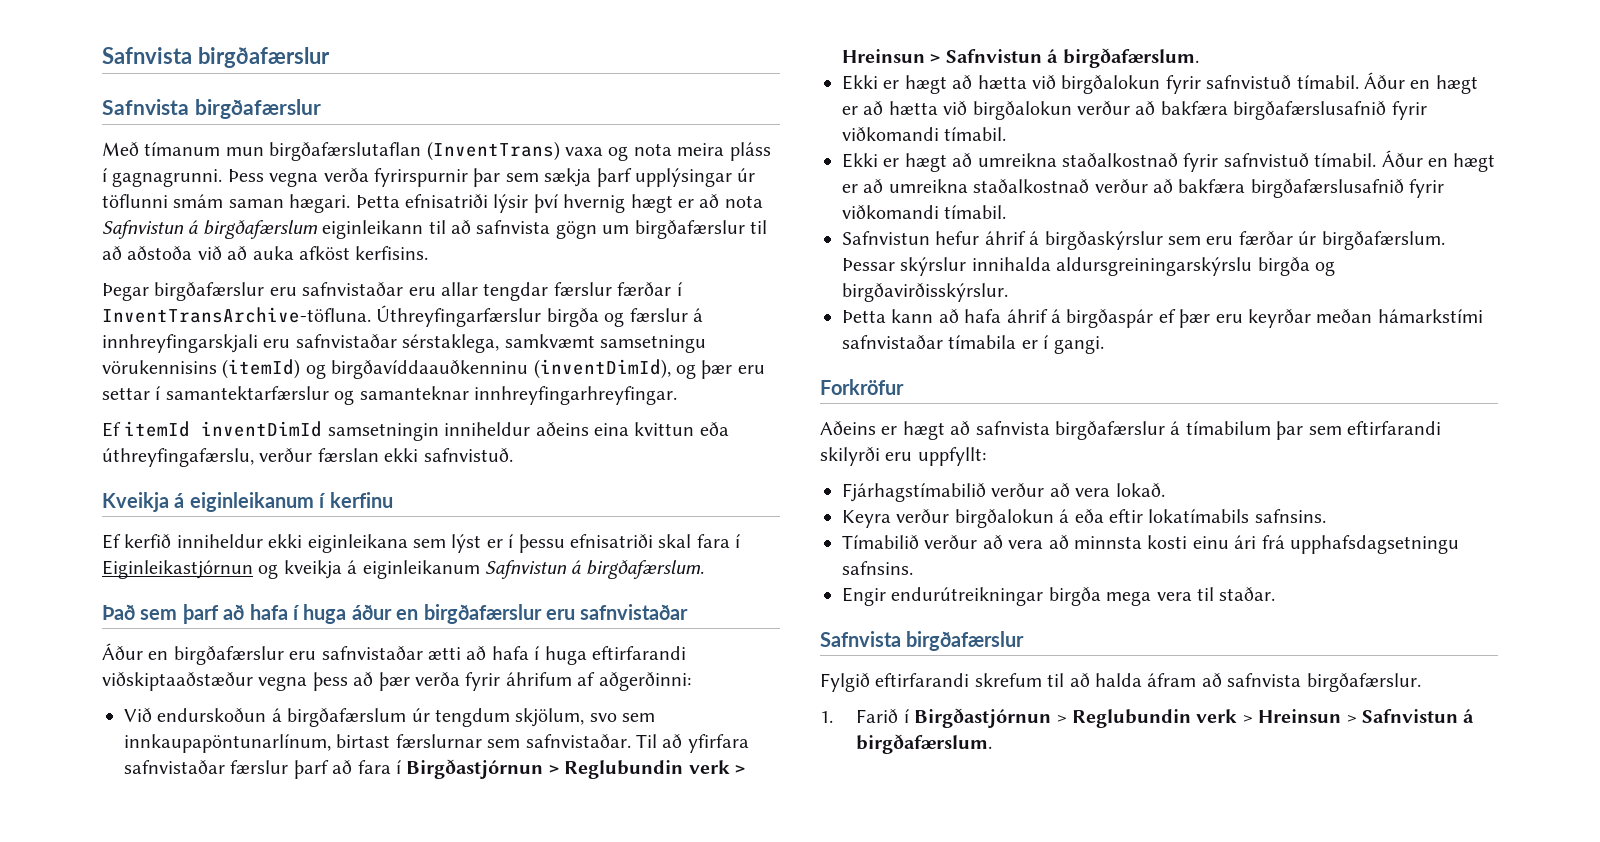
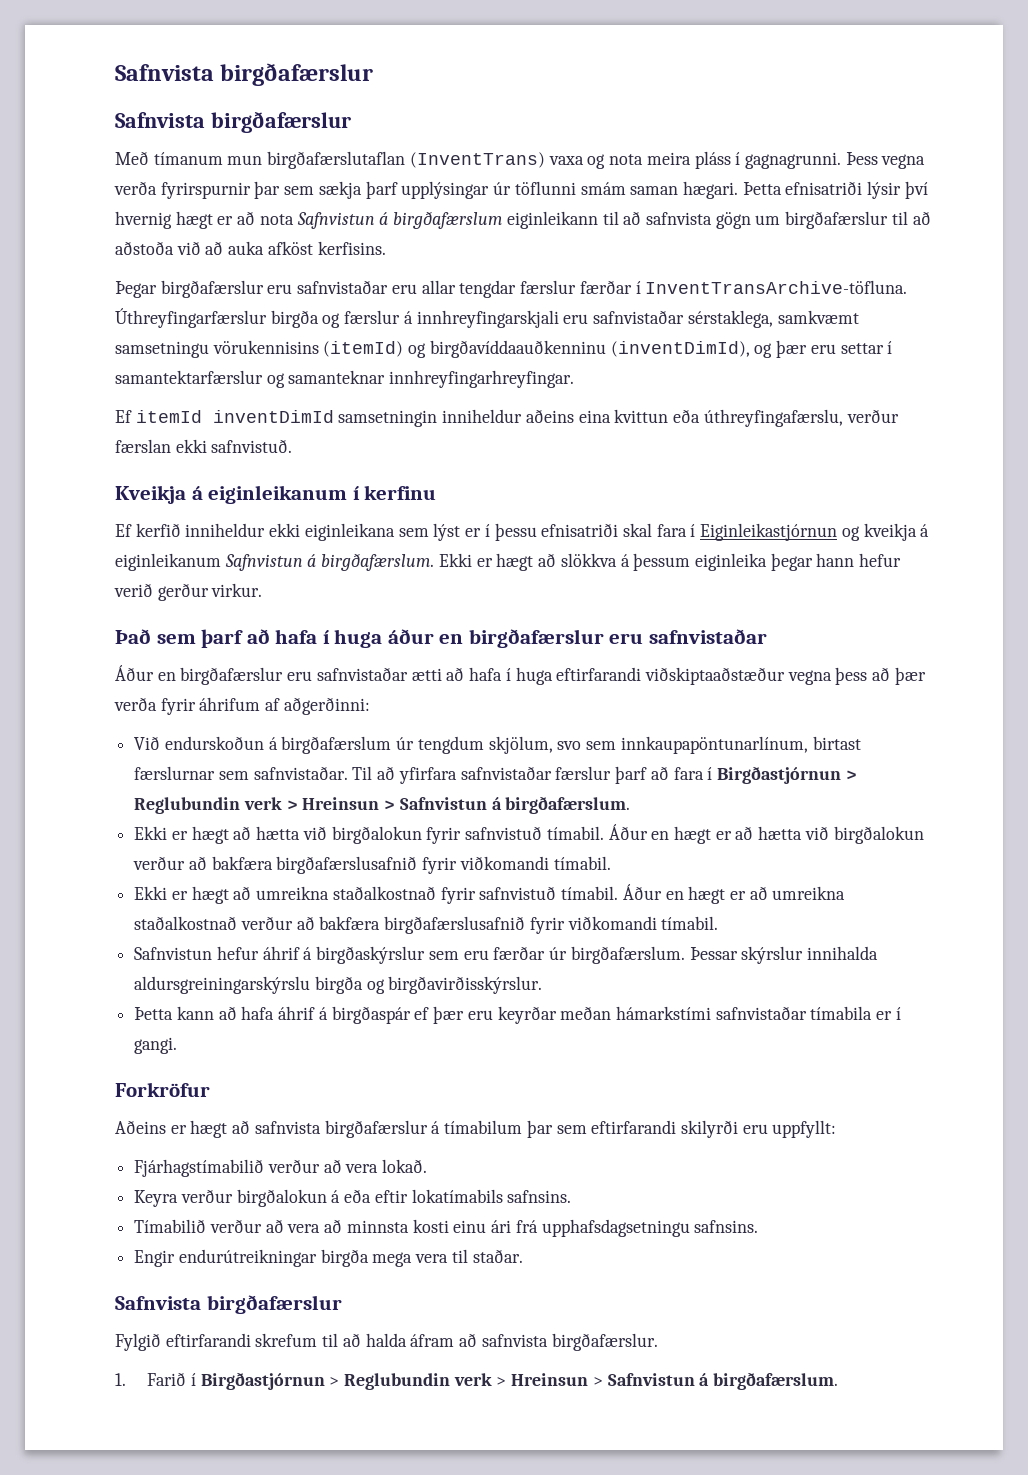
+ Ekki er hægt að slökkva á þessum eiginleika þegar hann hefur verið gerður virkur.

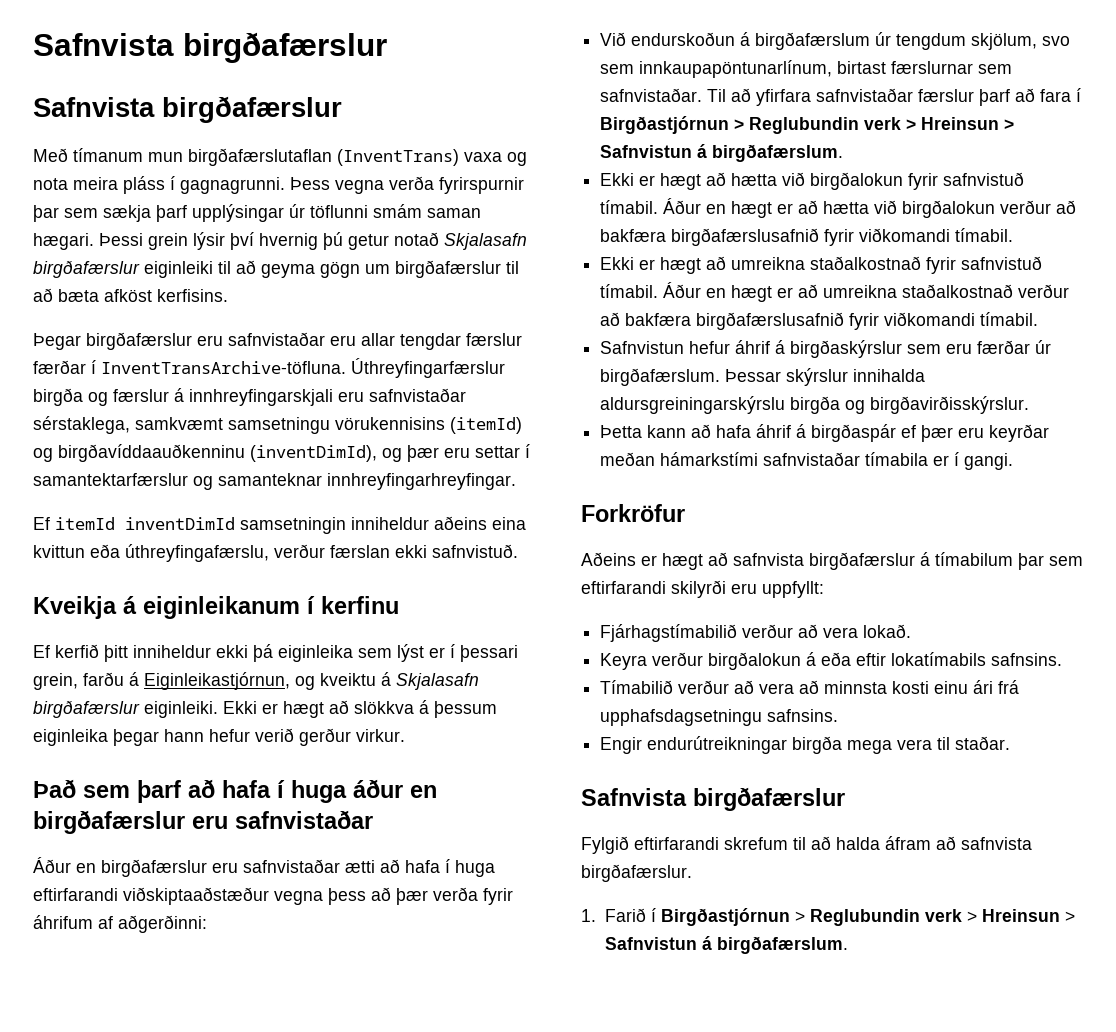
- Þetta efnisatriði lýsir því hvernig hægt er að nota Safnvistun á birgðafærslum eiginleikann til að safnvista gögn um birgðafærslur til að aðstoða við að auka afköst kerfisins.
+ Þessi grein lýsir því hvernig þú getur notað Skjalasafn birgðafærslur eiginleiki til að geyma gögn um birgðafærslur til að bæta afköst kerfisins.
- Ef kerfið inniheldur ekki eiginleikana sem lýst er í þessu efnisatriði skal fara í Eiginleikastjórnun og kveikja á eiginleikanum Safnvistun á birgðafærslum.
+ Ef kerfið þitt inniheldur ekki þá eiginleika sem lýst er í þessari grein, farðu á Eiginleikastjórnun, og kveiktu á Skjalasafn birgðafærslur eiginleiki.

